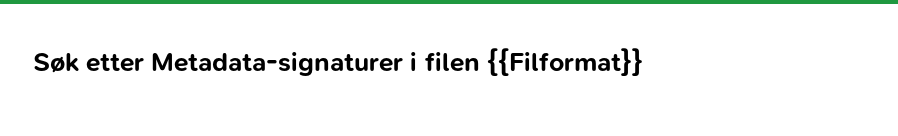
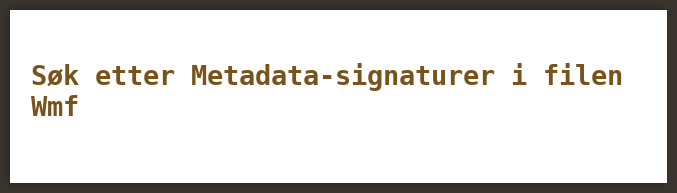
- Søk etter Metadata-signaturer i filen {{Filformat}}
+ Søk etter Metadata-signaturer i filen Wmf

